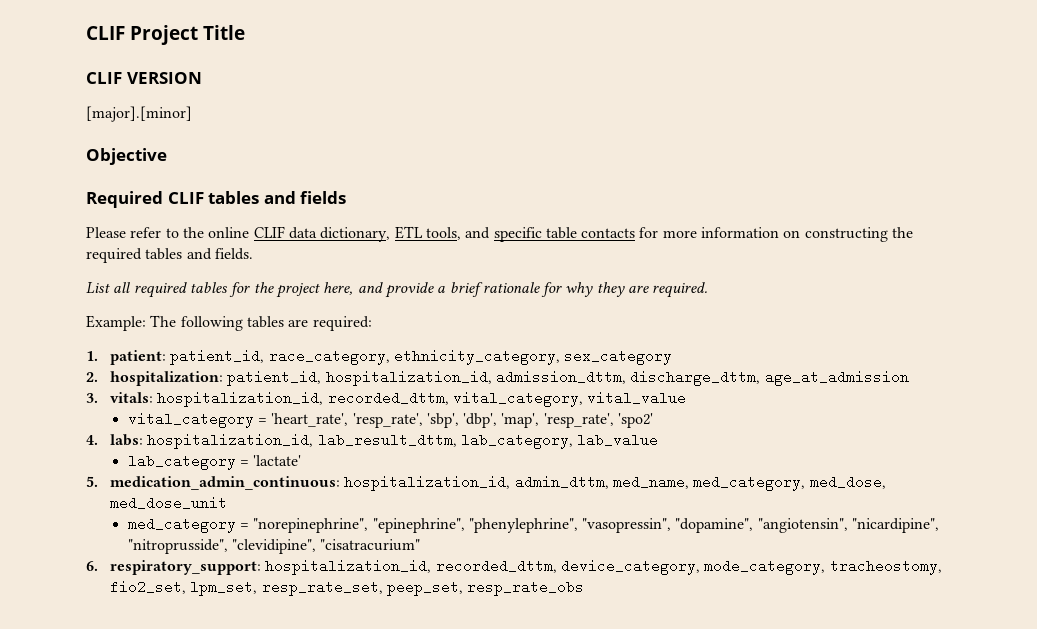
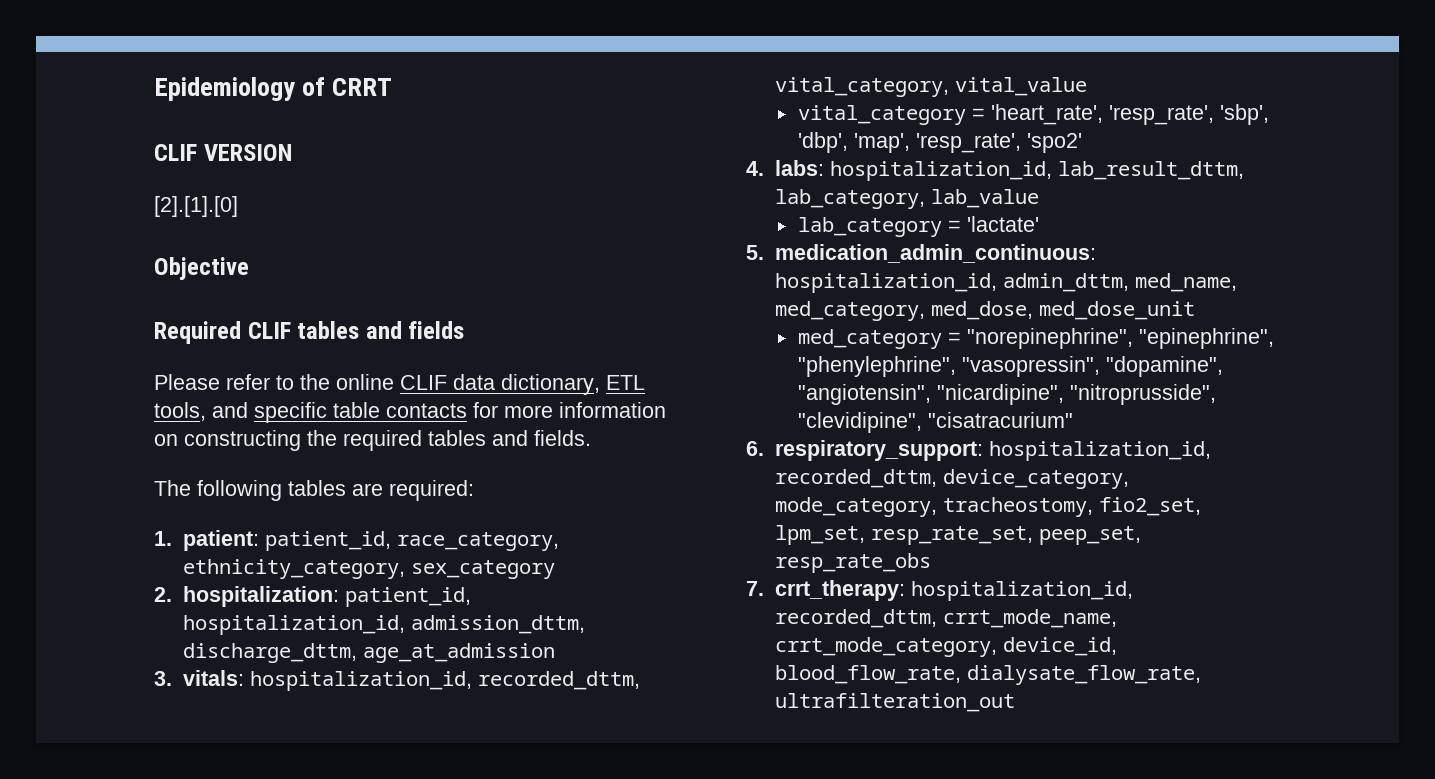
- CLIF Project Title
+ Epidemiology of CRRT
- [major].[minor]
+ [2].[1].[0]
- List all required tables for the project here, and provide a brief rationale for why they are required.
- Example: The following tables are required:
+ The following tables are required:
+ 7. crrt_therapy: hospitalization_id, recorded_dttm, crrt_mode_name, crrt_mode_category, device_id, blood_flow_rate, dialysate_flow_rate, ultrafilteration_out

